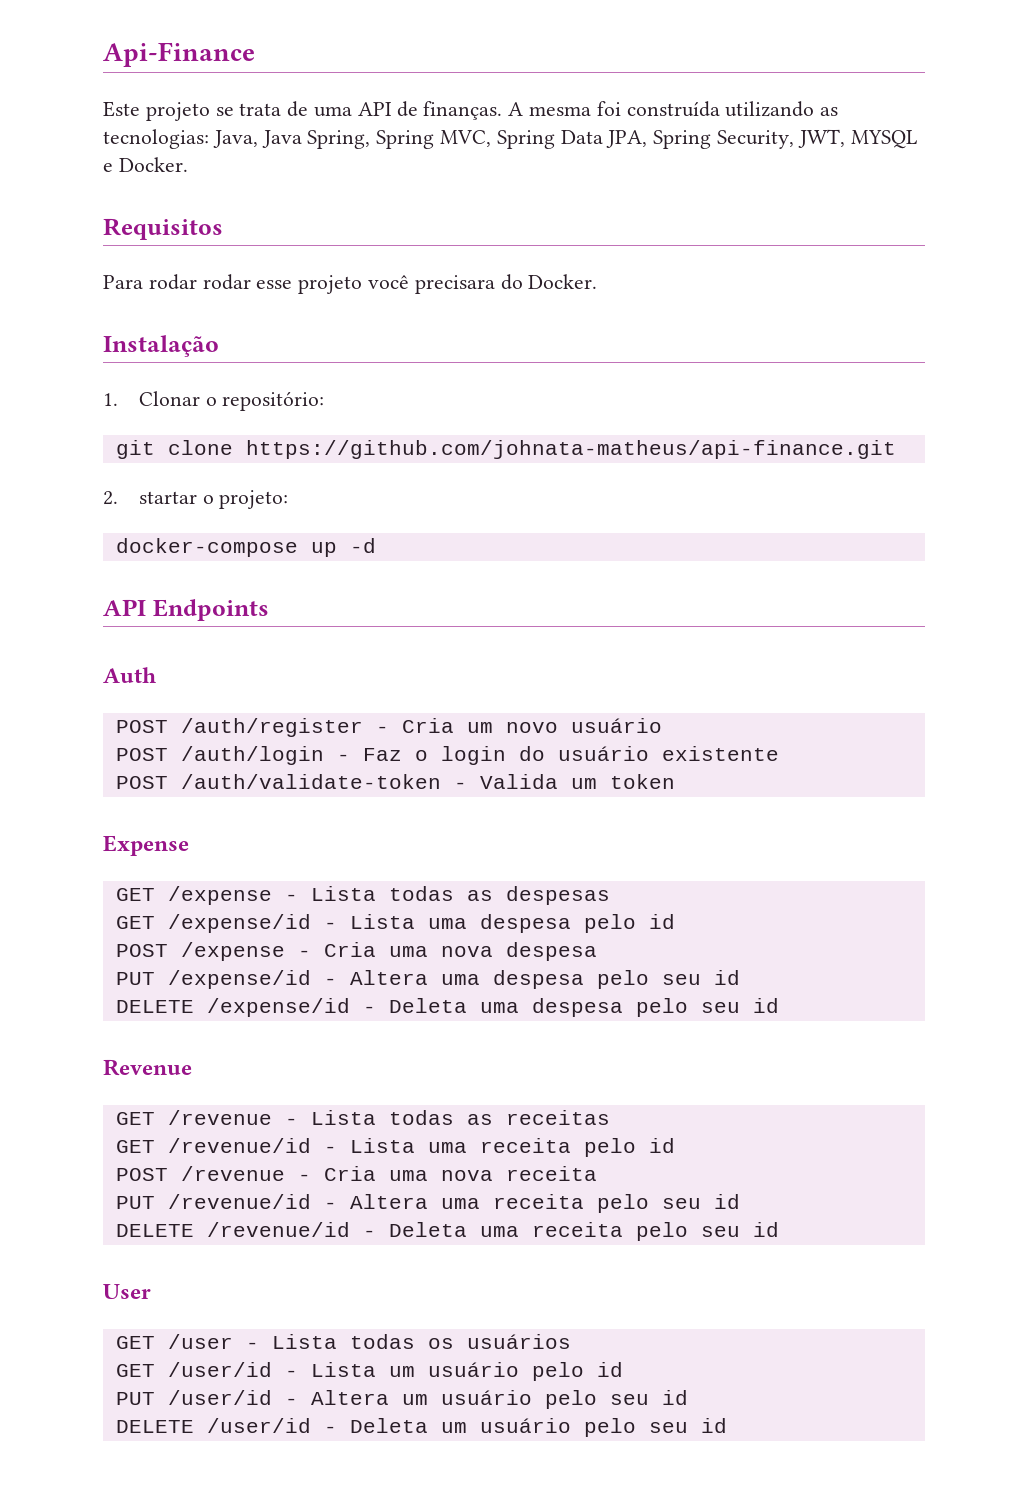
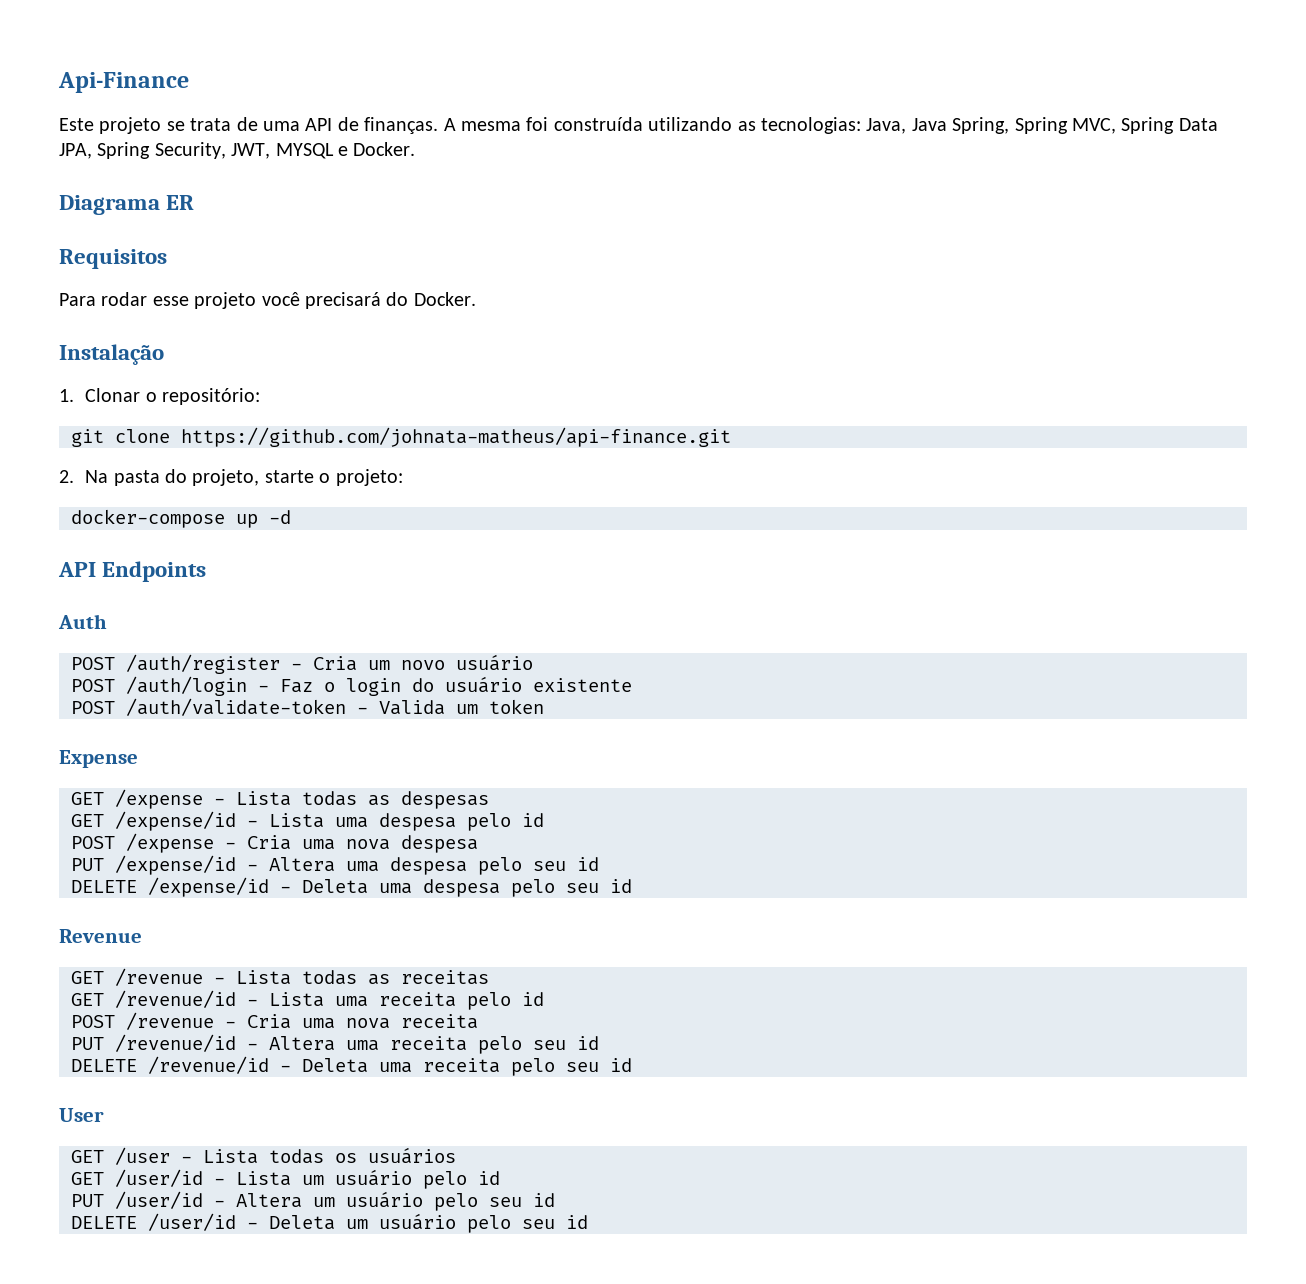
+ Diagrama ER
- Para rodar rodar esse projeto você precisara do Docker.
+ Para rodar esse projeto você precisará do Docker.
- 2. startar o projeto:
+ 2. Na pasta do projeto, starte o projeto:

